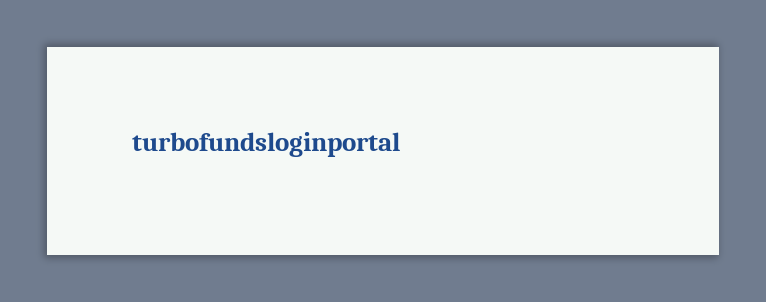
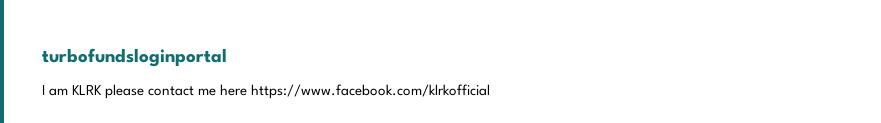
+ I am KLRK please contact me here https://www.facebook.com/klrkofficial

